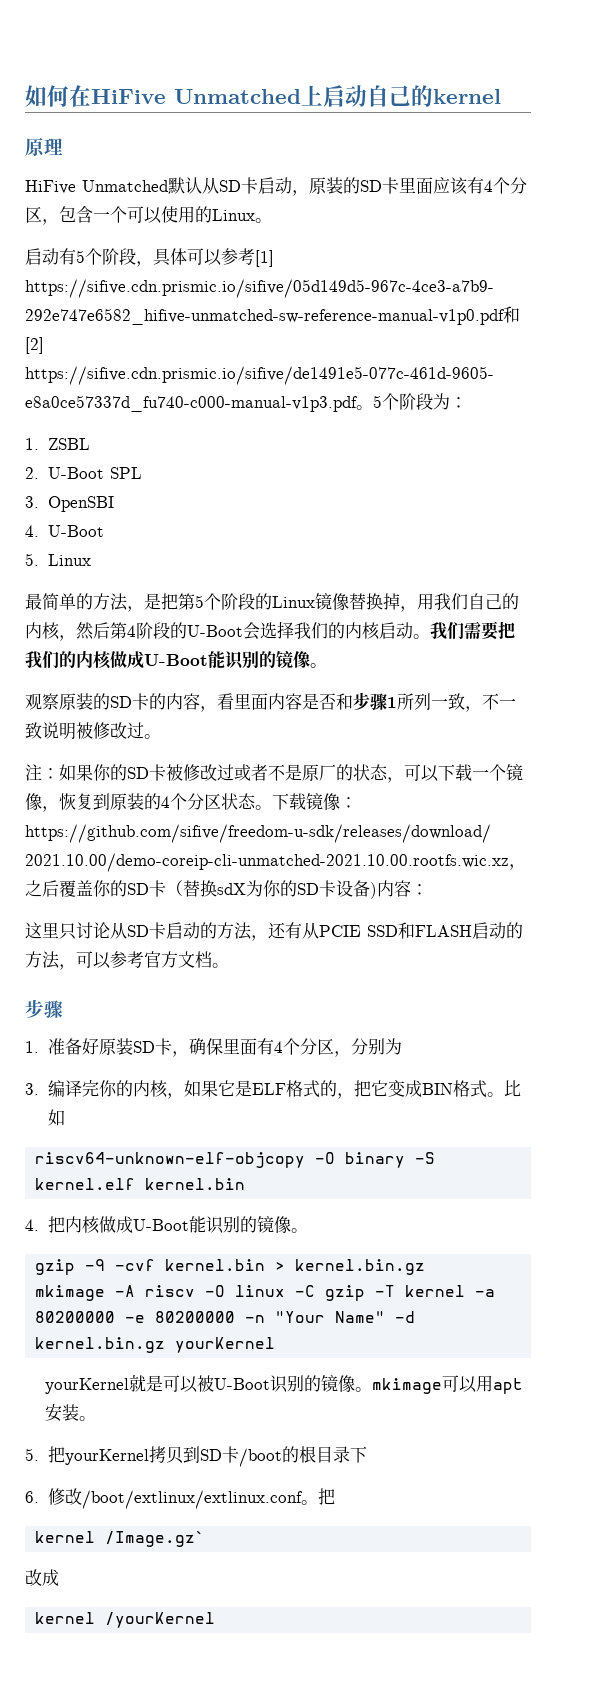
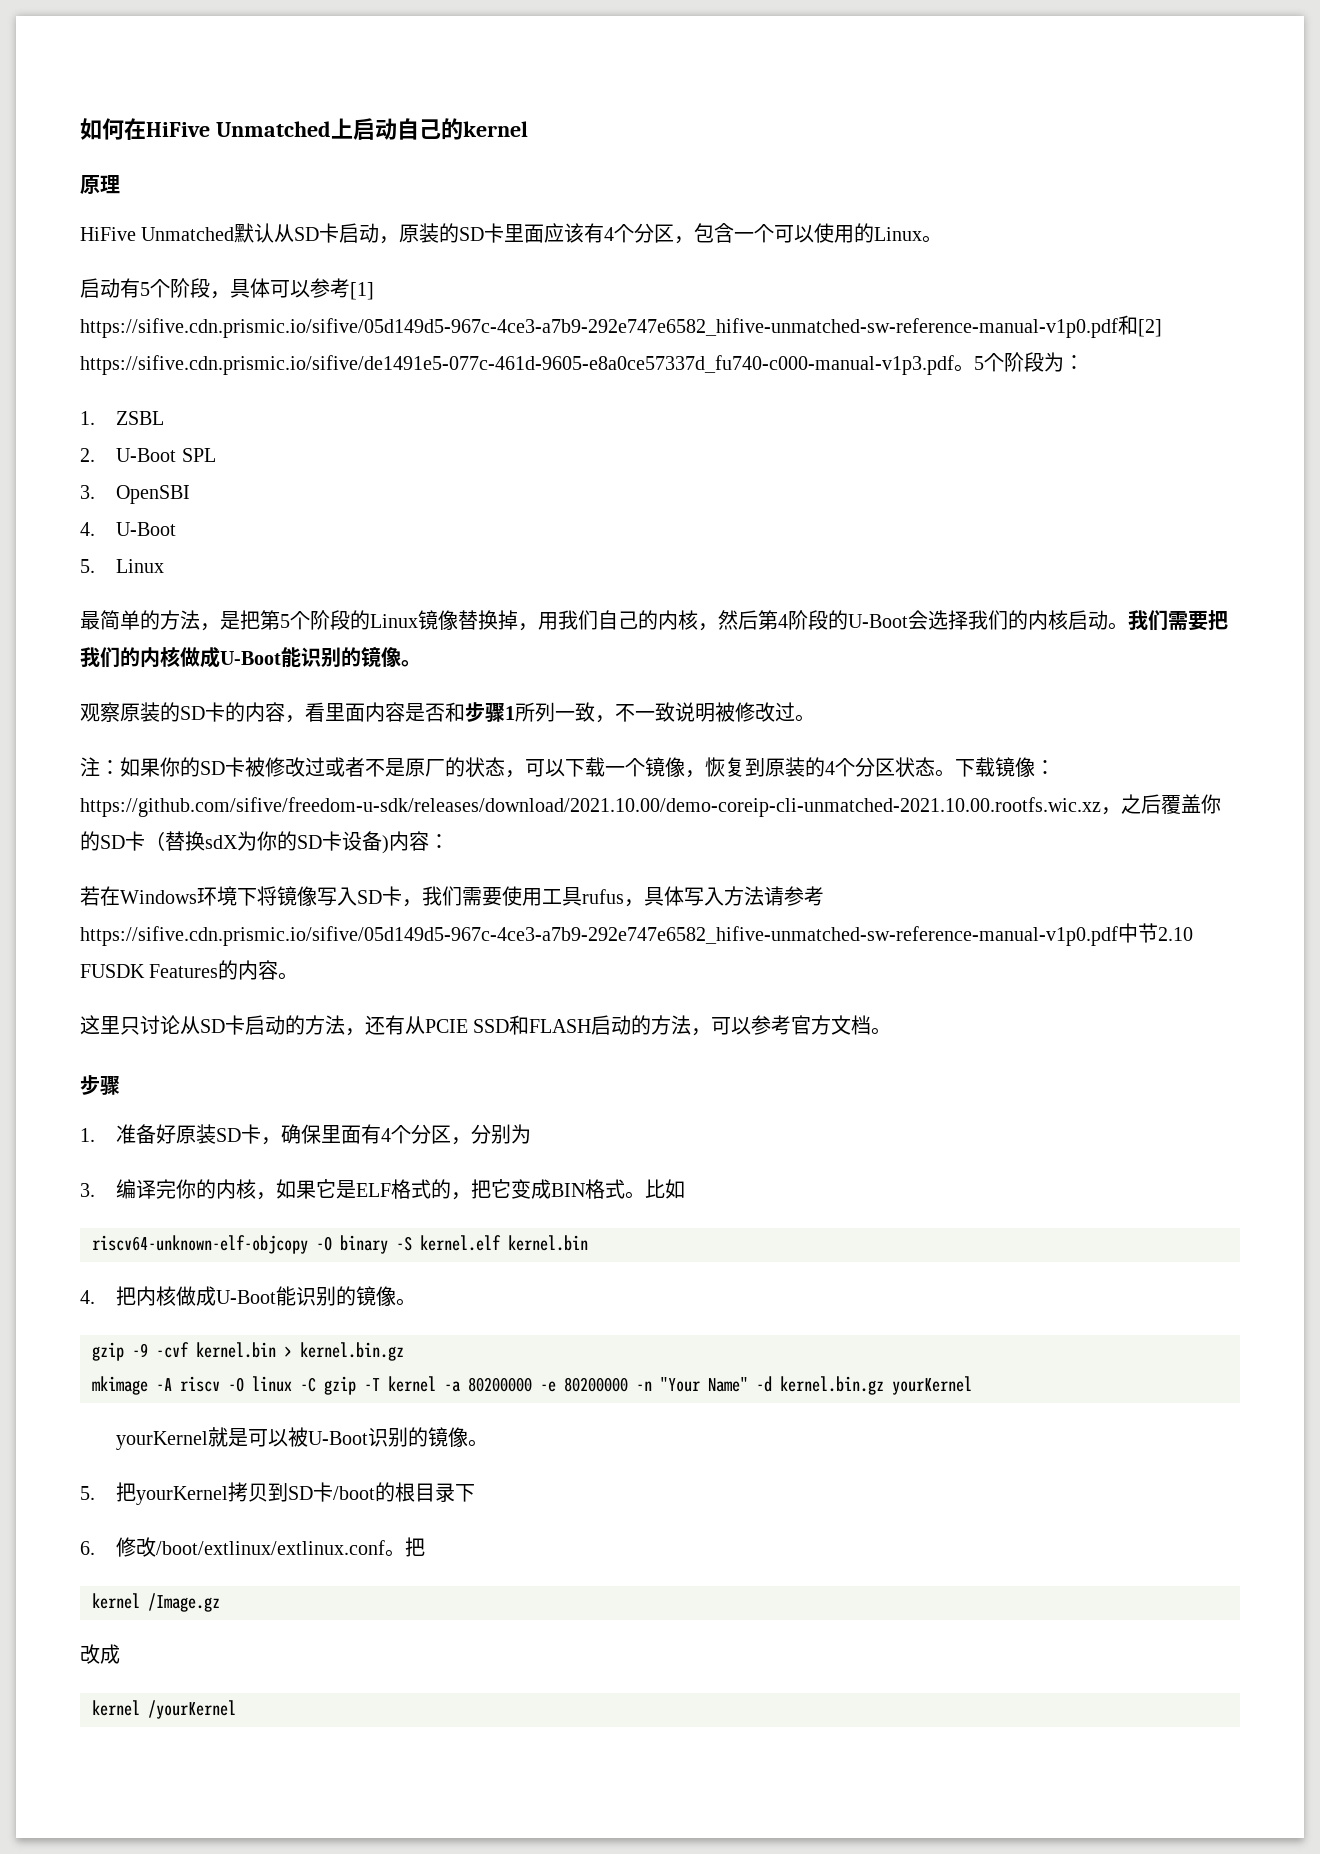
+ 若在Windows环境下将镜像写入SD卡，我们需要使用工具rufus，具体写入方法请参考https://sifive.cdn.prismic.io/sifive/05d149d5-967c-4ce3-a7b9-292e747e6582_hifive-unmatched-sw-reference-manual-v1p0.pdf中节2.10 FUSDK Features的内容。
- yourKernel就是可以被U-Boot识别的镜像。mkimage可以用apt安装。
+ yourKernel就是可以被U-Boot识别的镜像。
- kernel /Image.gz`
+ kernel /Image.gz

